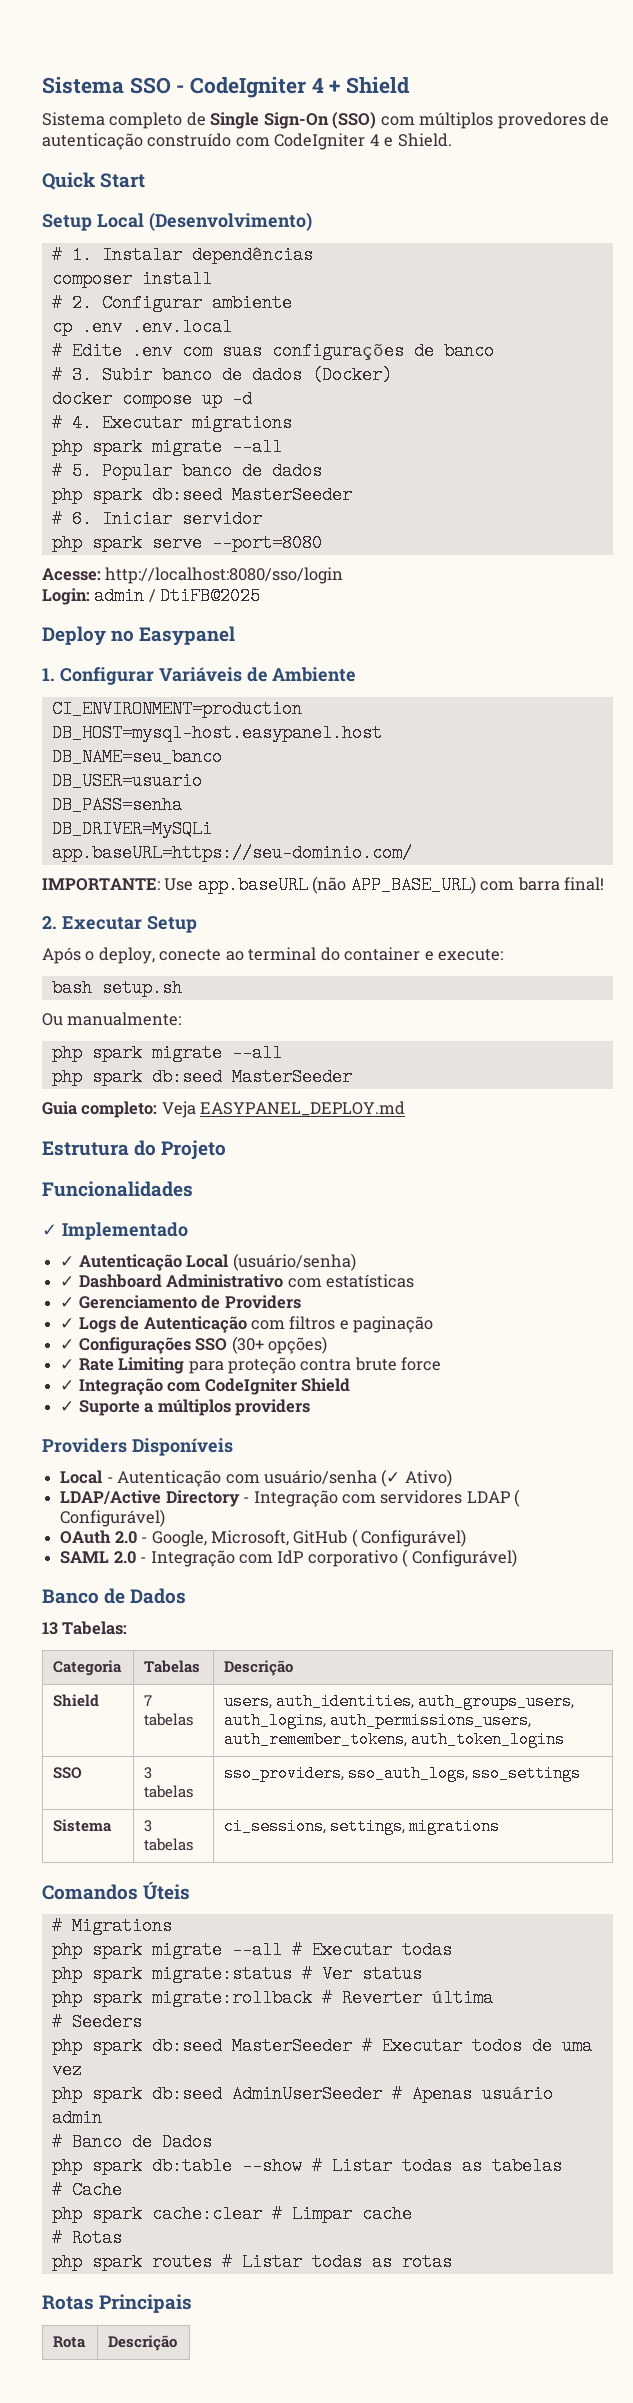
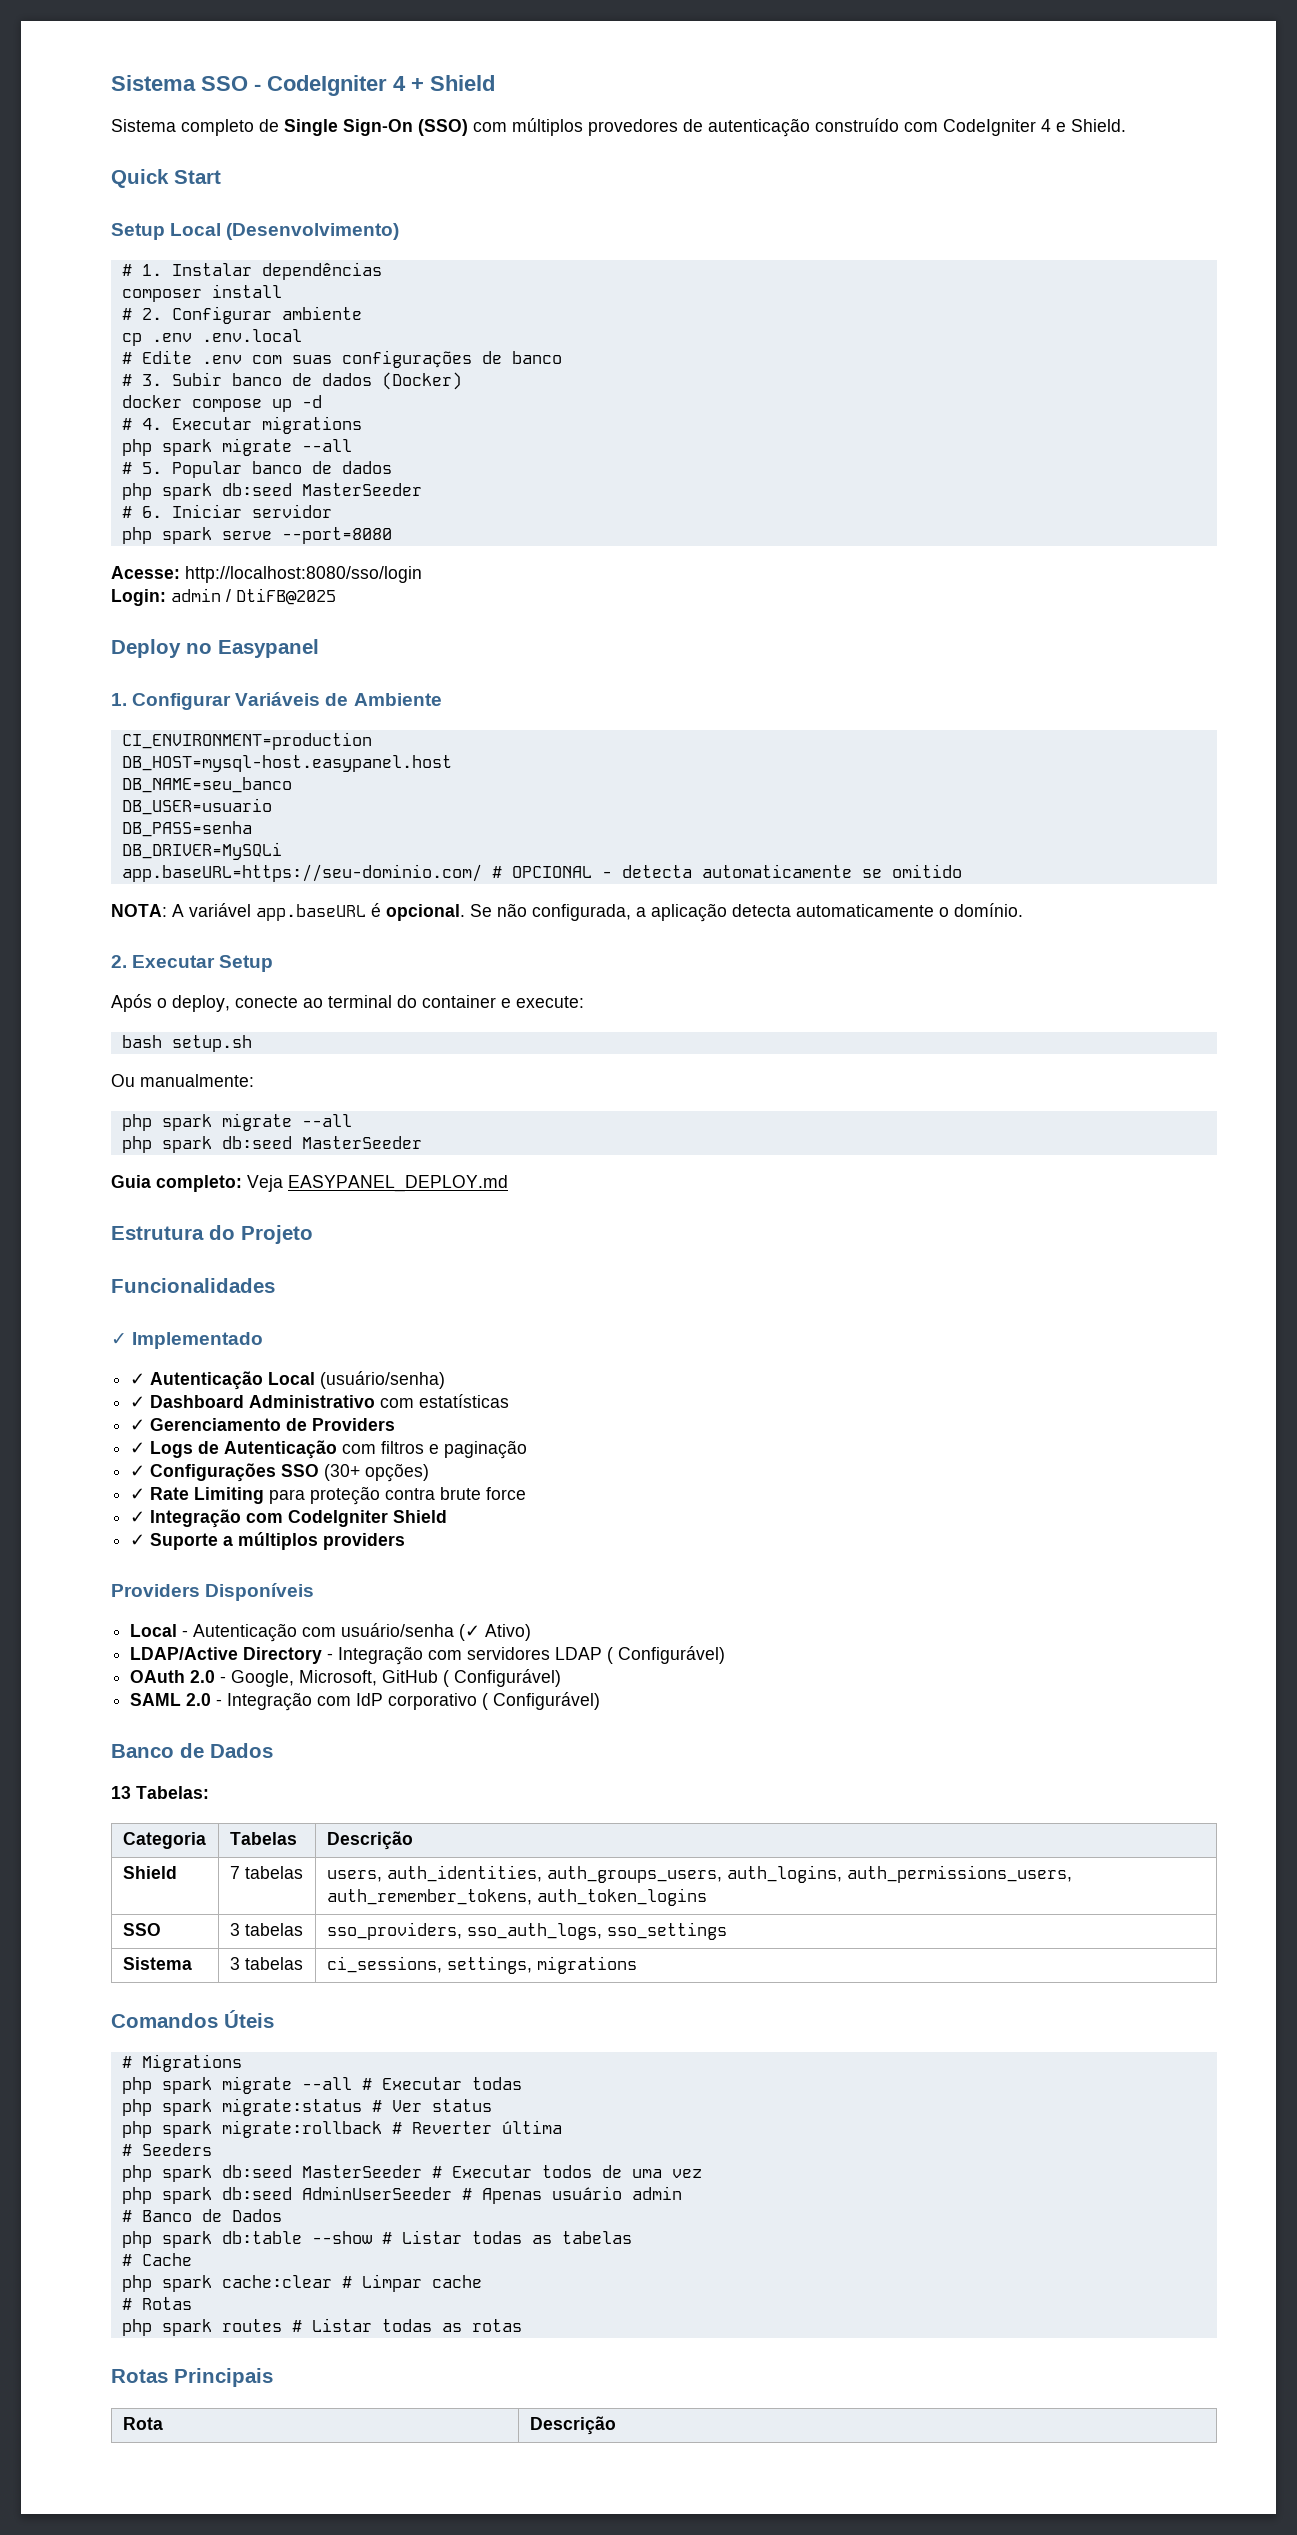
- app.baseURL=https://seu-dominio.com/
- IMPORTANTE: Use app.baseURL (não APP_BASE_URL) com barra final!
+ app.baseURL=https://seu-dominio.com/ # OPCIONAL - detecta automaticamente se omitido
+ NOTA: A variável app.baseURL é opcional. Se não configurada, a aplicação detecta automaticamente o domínio.

